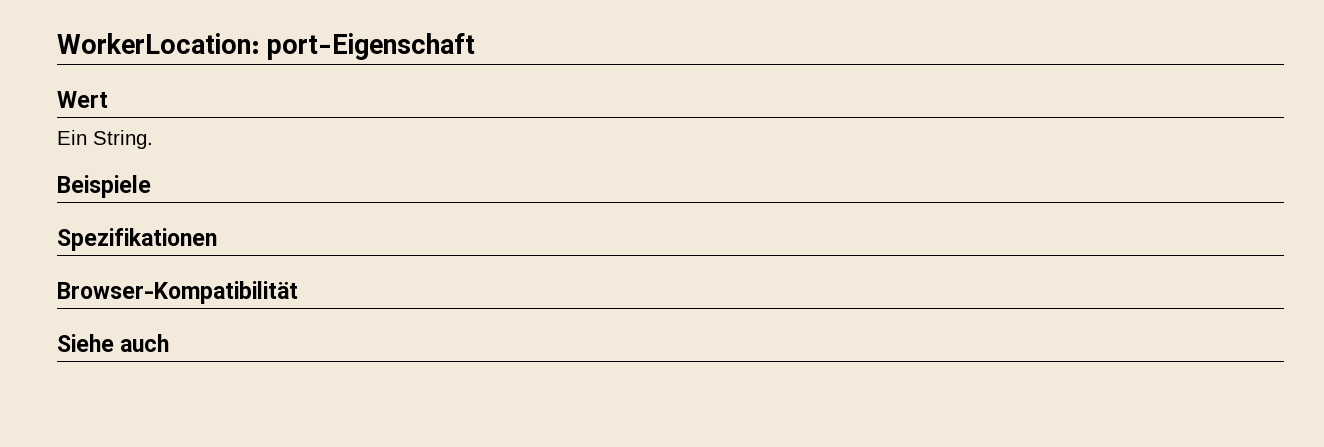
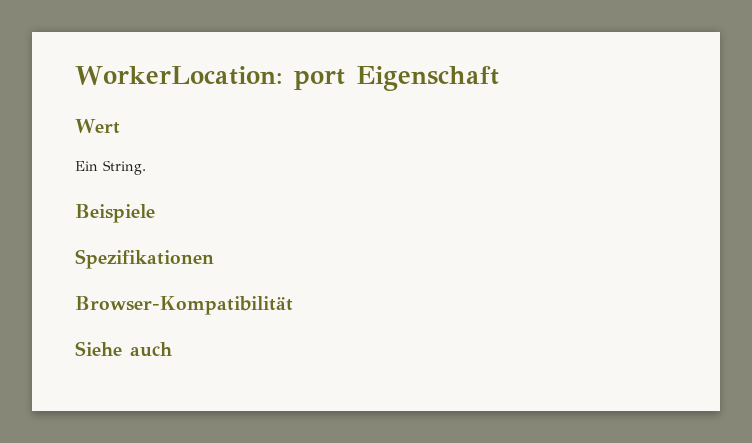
- WorkerLocation: port-Eigenschaft
+ WorkerLocation: port Eigenschaft

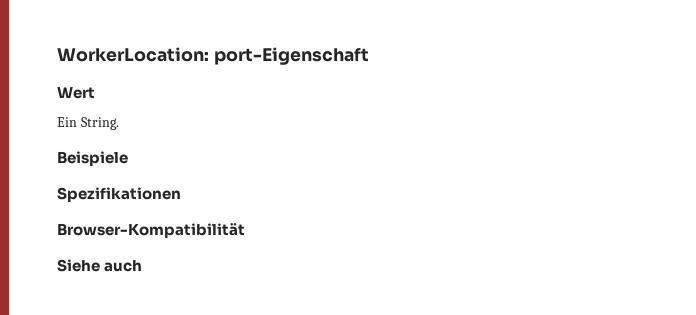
- WorkerLocation: port Eigenschaft
+ WorkerLocation: port-Eigenschaft

